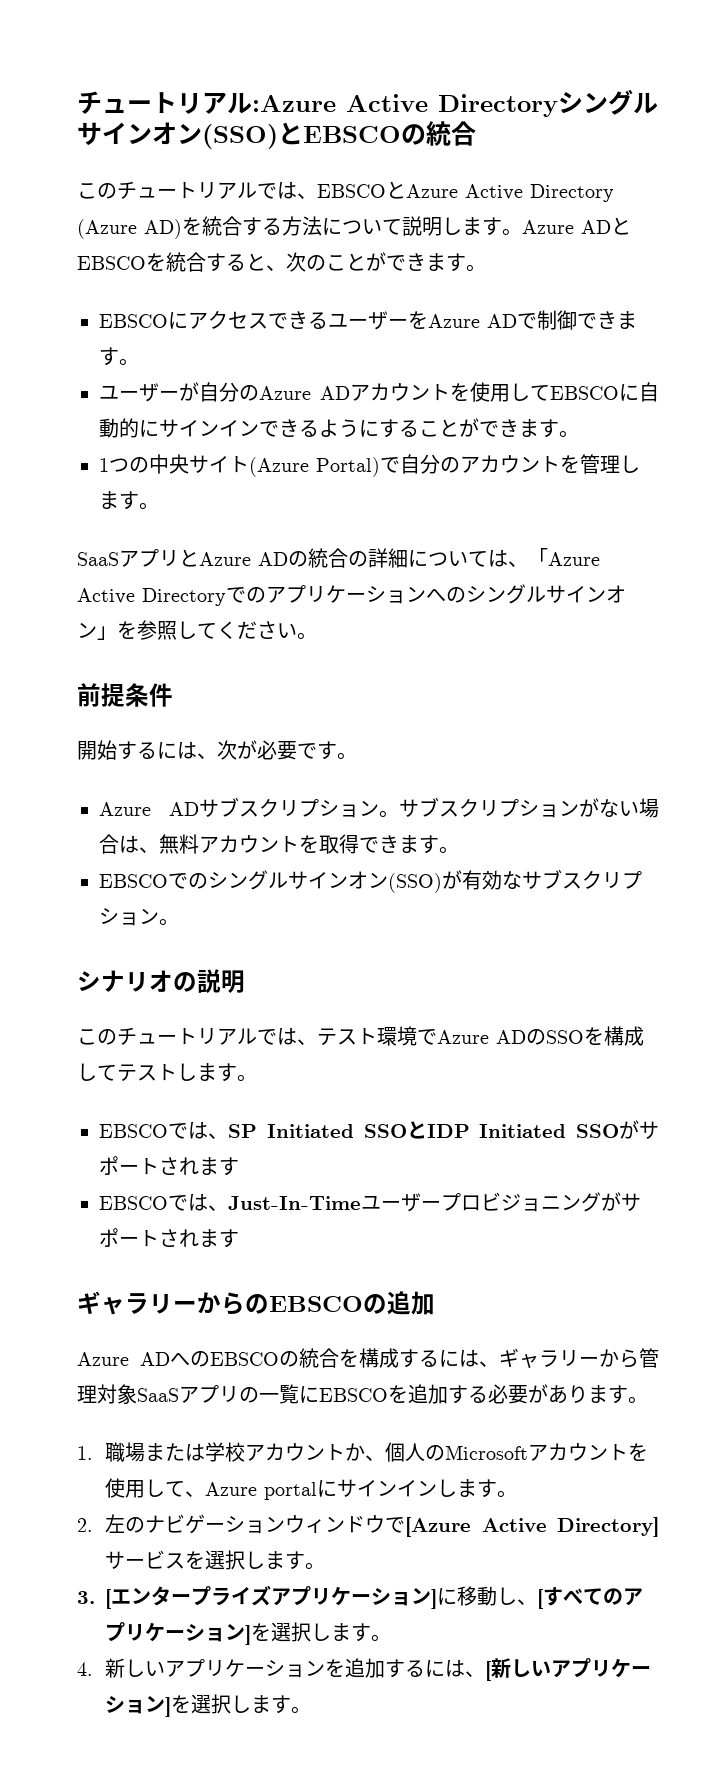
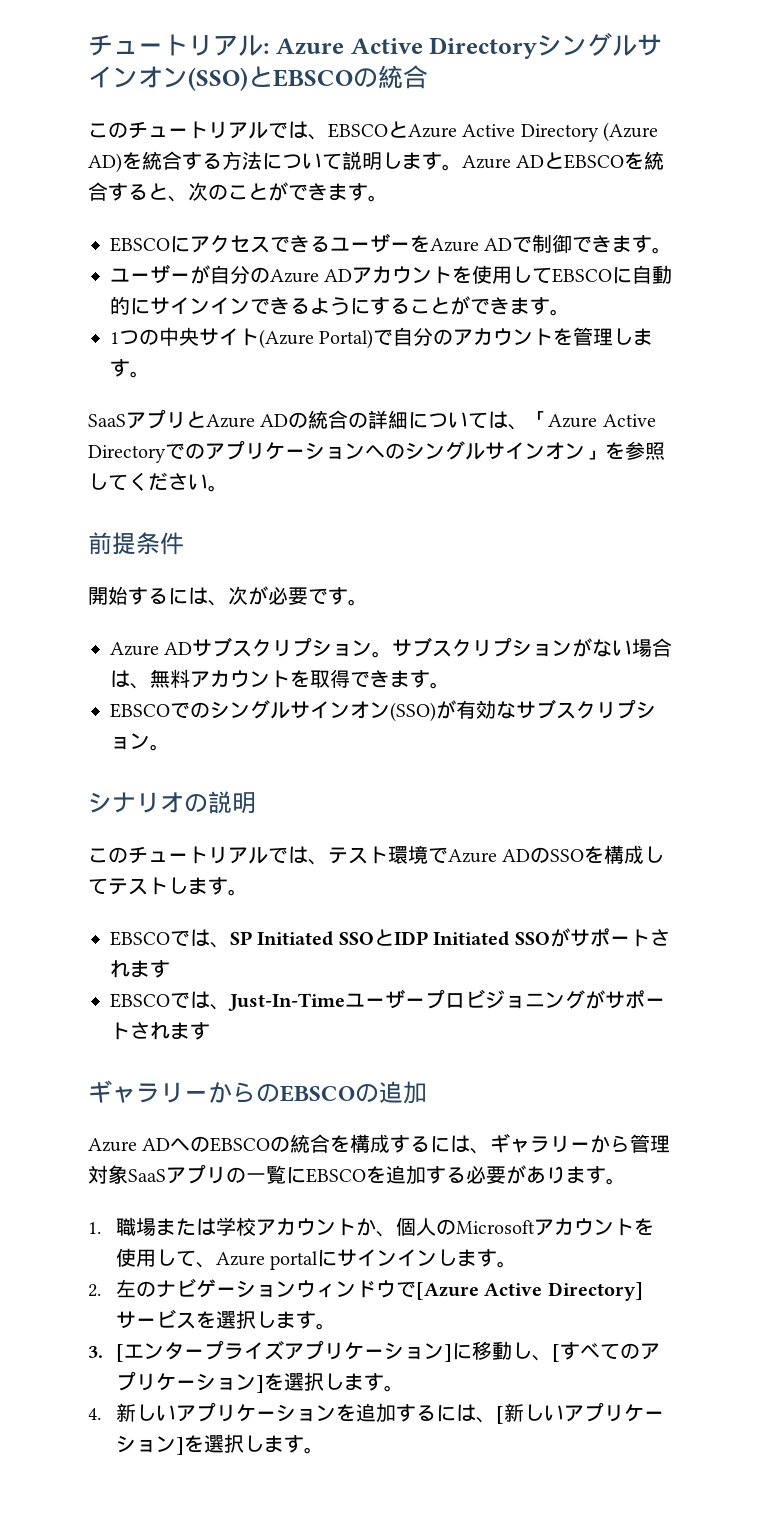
- チュートリアル:Azure Active Directoryシングルサインオン(SSO)とEBSCOの統合
+ チュートリアル: Azure Active Directoryシングルサインオン(SSO)とEBSCOの統合

